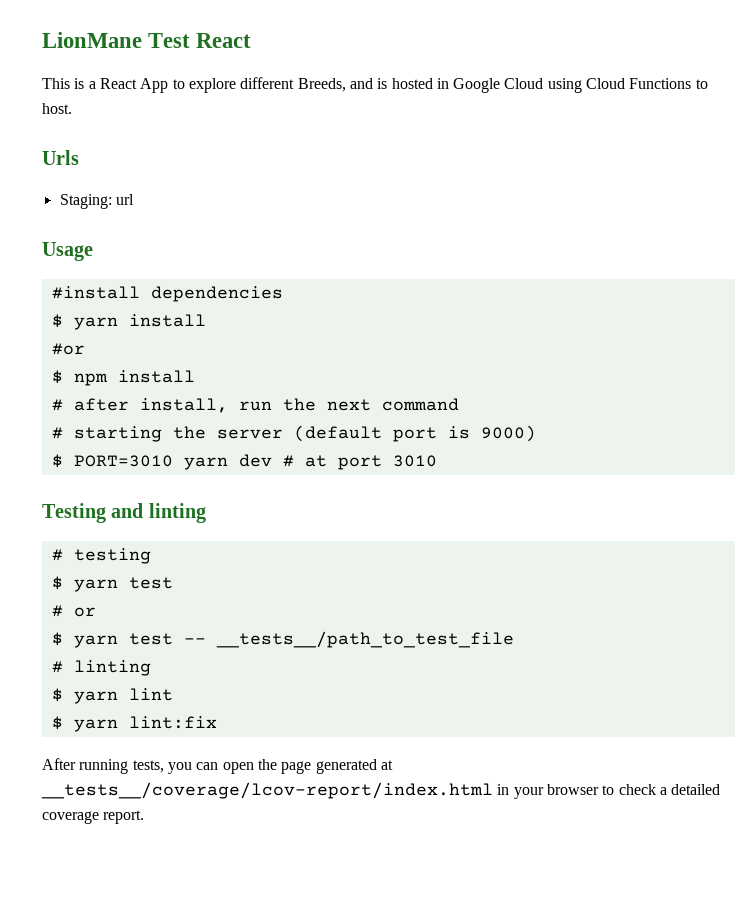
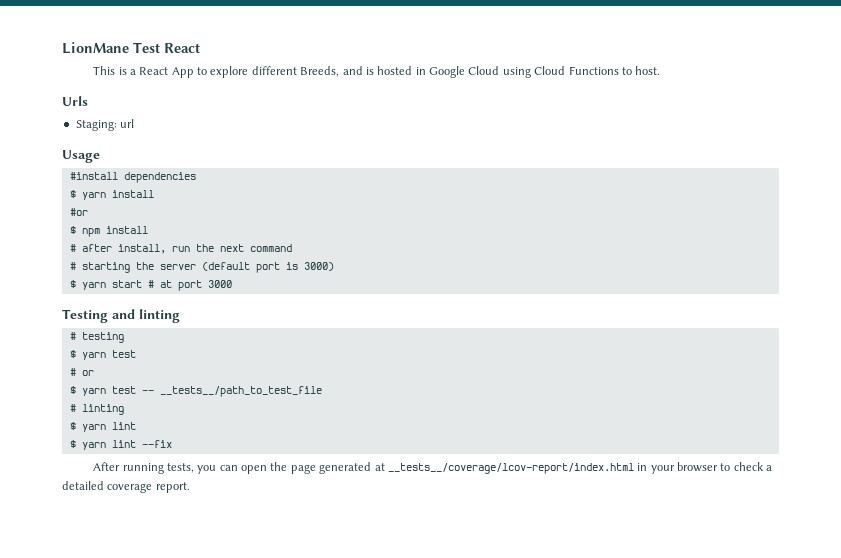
- # starting the server (default port is 9000)
- $ PORT=3010 yarn dev # at port 3010
+ # starting the server (default port is 3000)
+ $ yarn start # at port 3000
- $ yarn lint:fix
+ $ yarn lint --fix

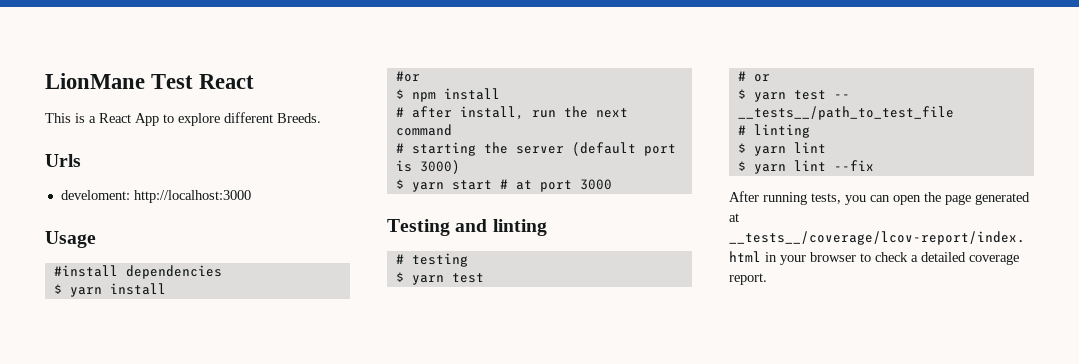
- This is a React App to explore different Breeds, and is hosted in Google Cloud using Cloud Functions to host.
+ This is a React App to explore different Breeds.
- Staging: url
+ develoment: http://localhost:3000

